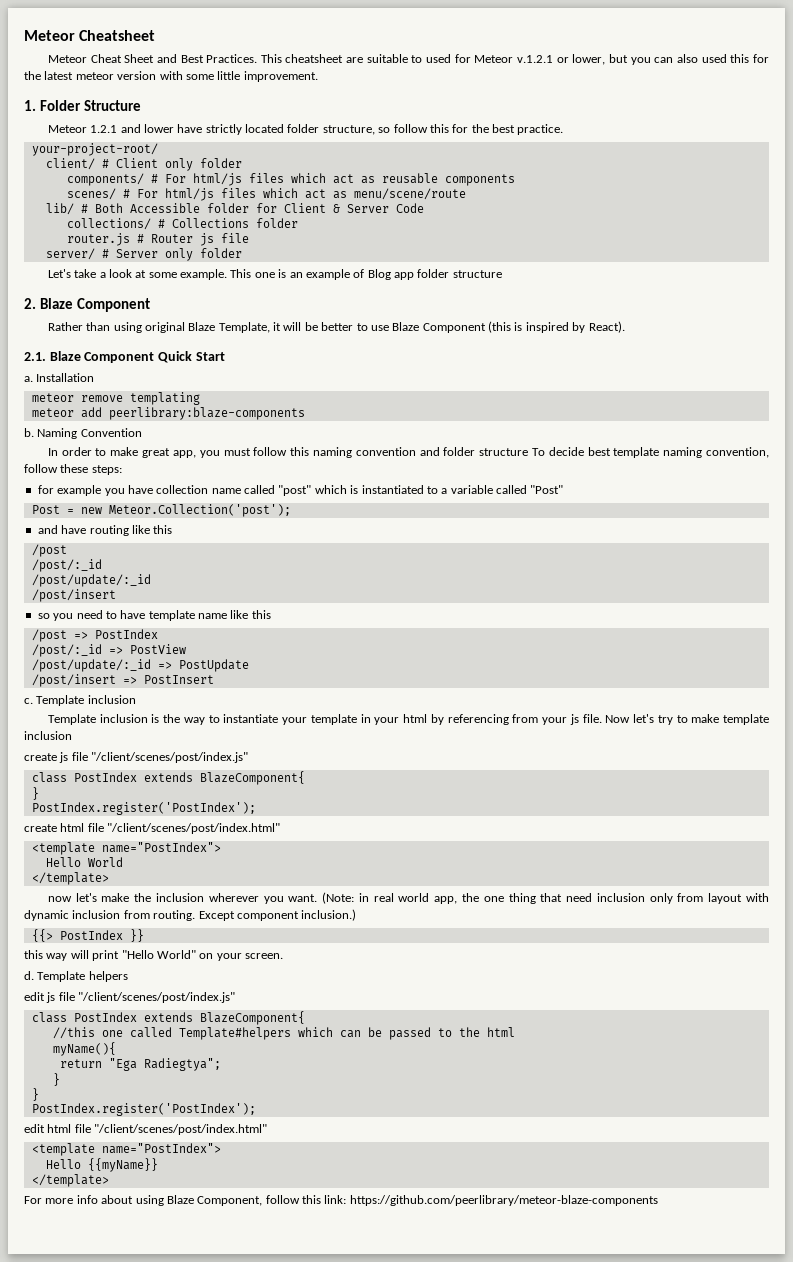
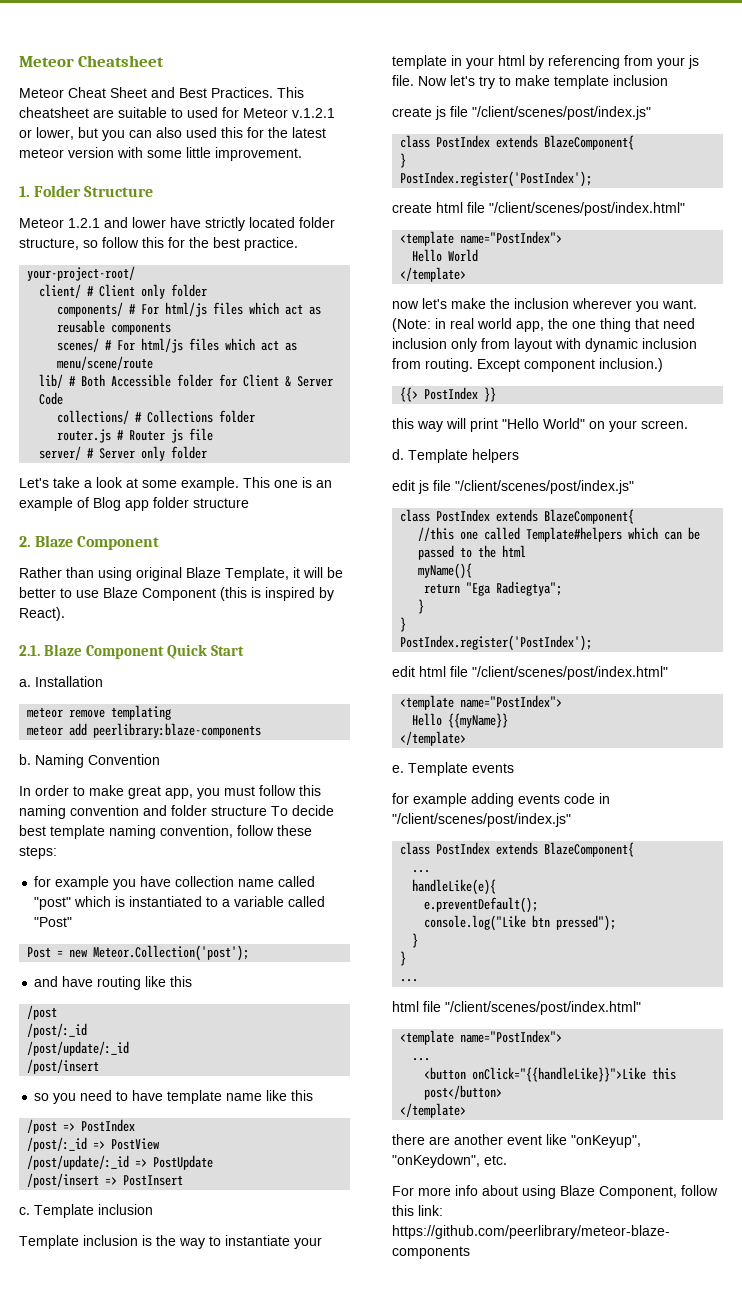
+ e. Template events
+ for example adding events code in "/client/scenes/post/index.js"
+ class PostIndex extends BlazeComponent{
+ ...
+ handleLike(e){
+ e.preventDefault();
+ console.log("Like btn pressed");
+ }
+ }
+ ...
+ html file "/client/scenes/post/index.html"
+ <template name="PostIndex">
+ ...
+ <button onClick="{{handleLike}}">Like this post</button>
+ </template>
+ there are another event like "onKeyup", "onKeydown", etc.

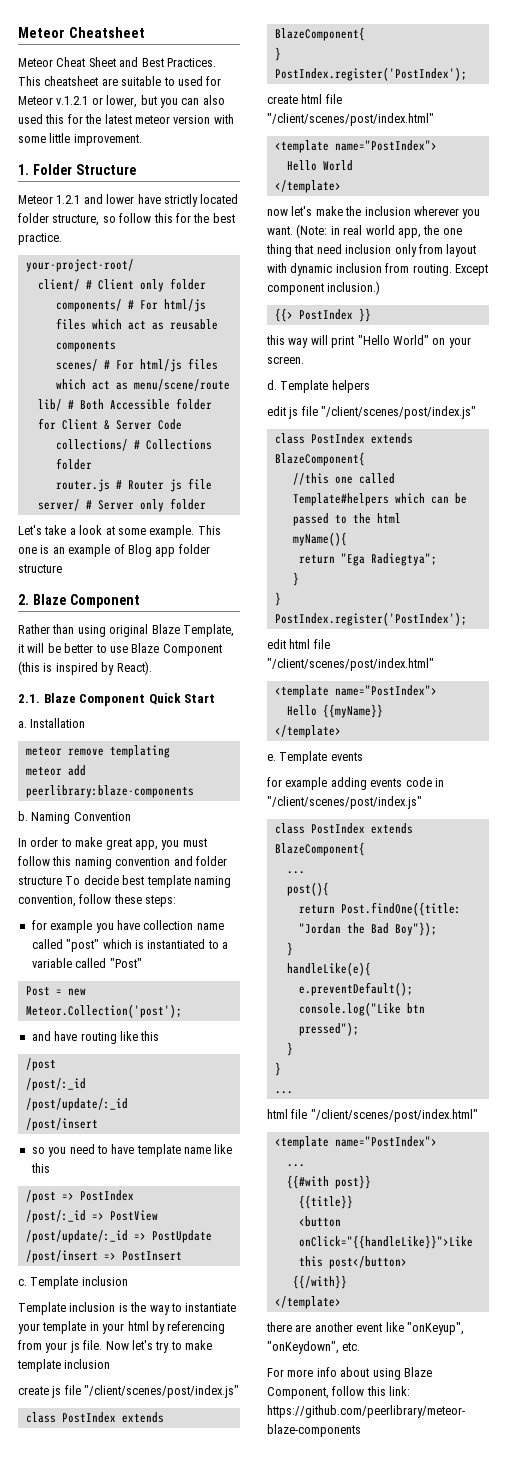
+ post(){
+ return Post.findOne({title: "Jordan the Bad Boy"});
+ }
+ {{#with post}}
+ {{title}}
+ {{/with}}

